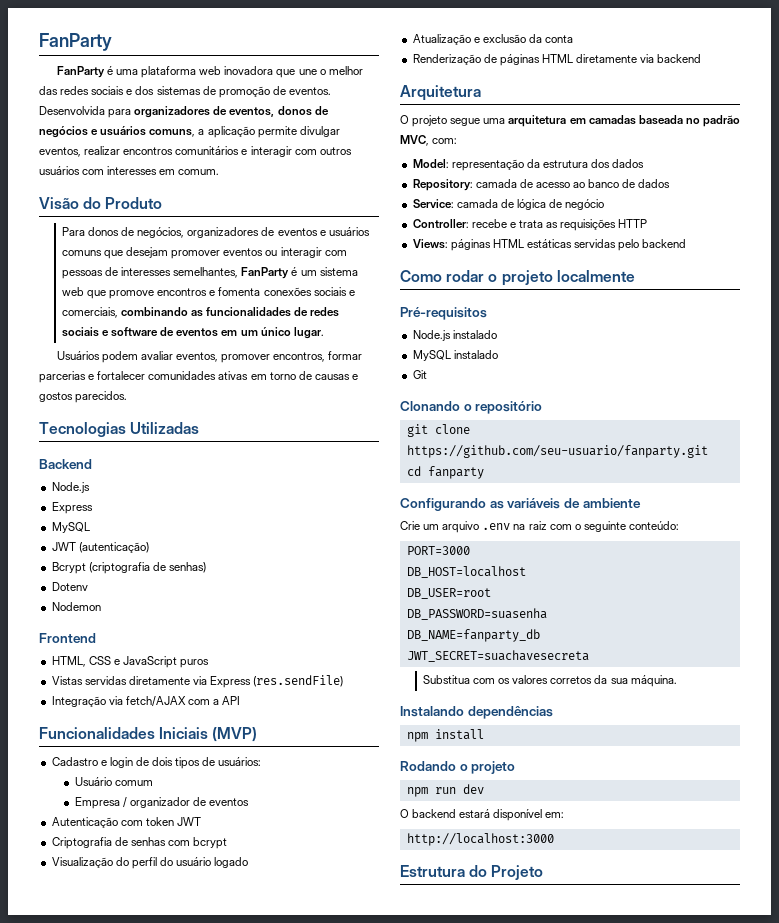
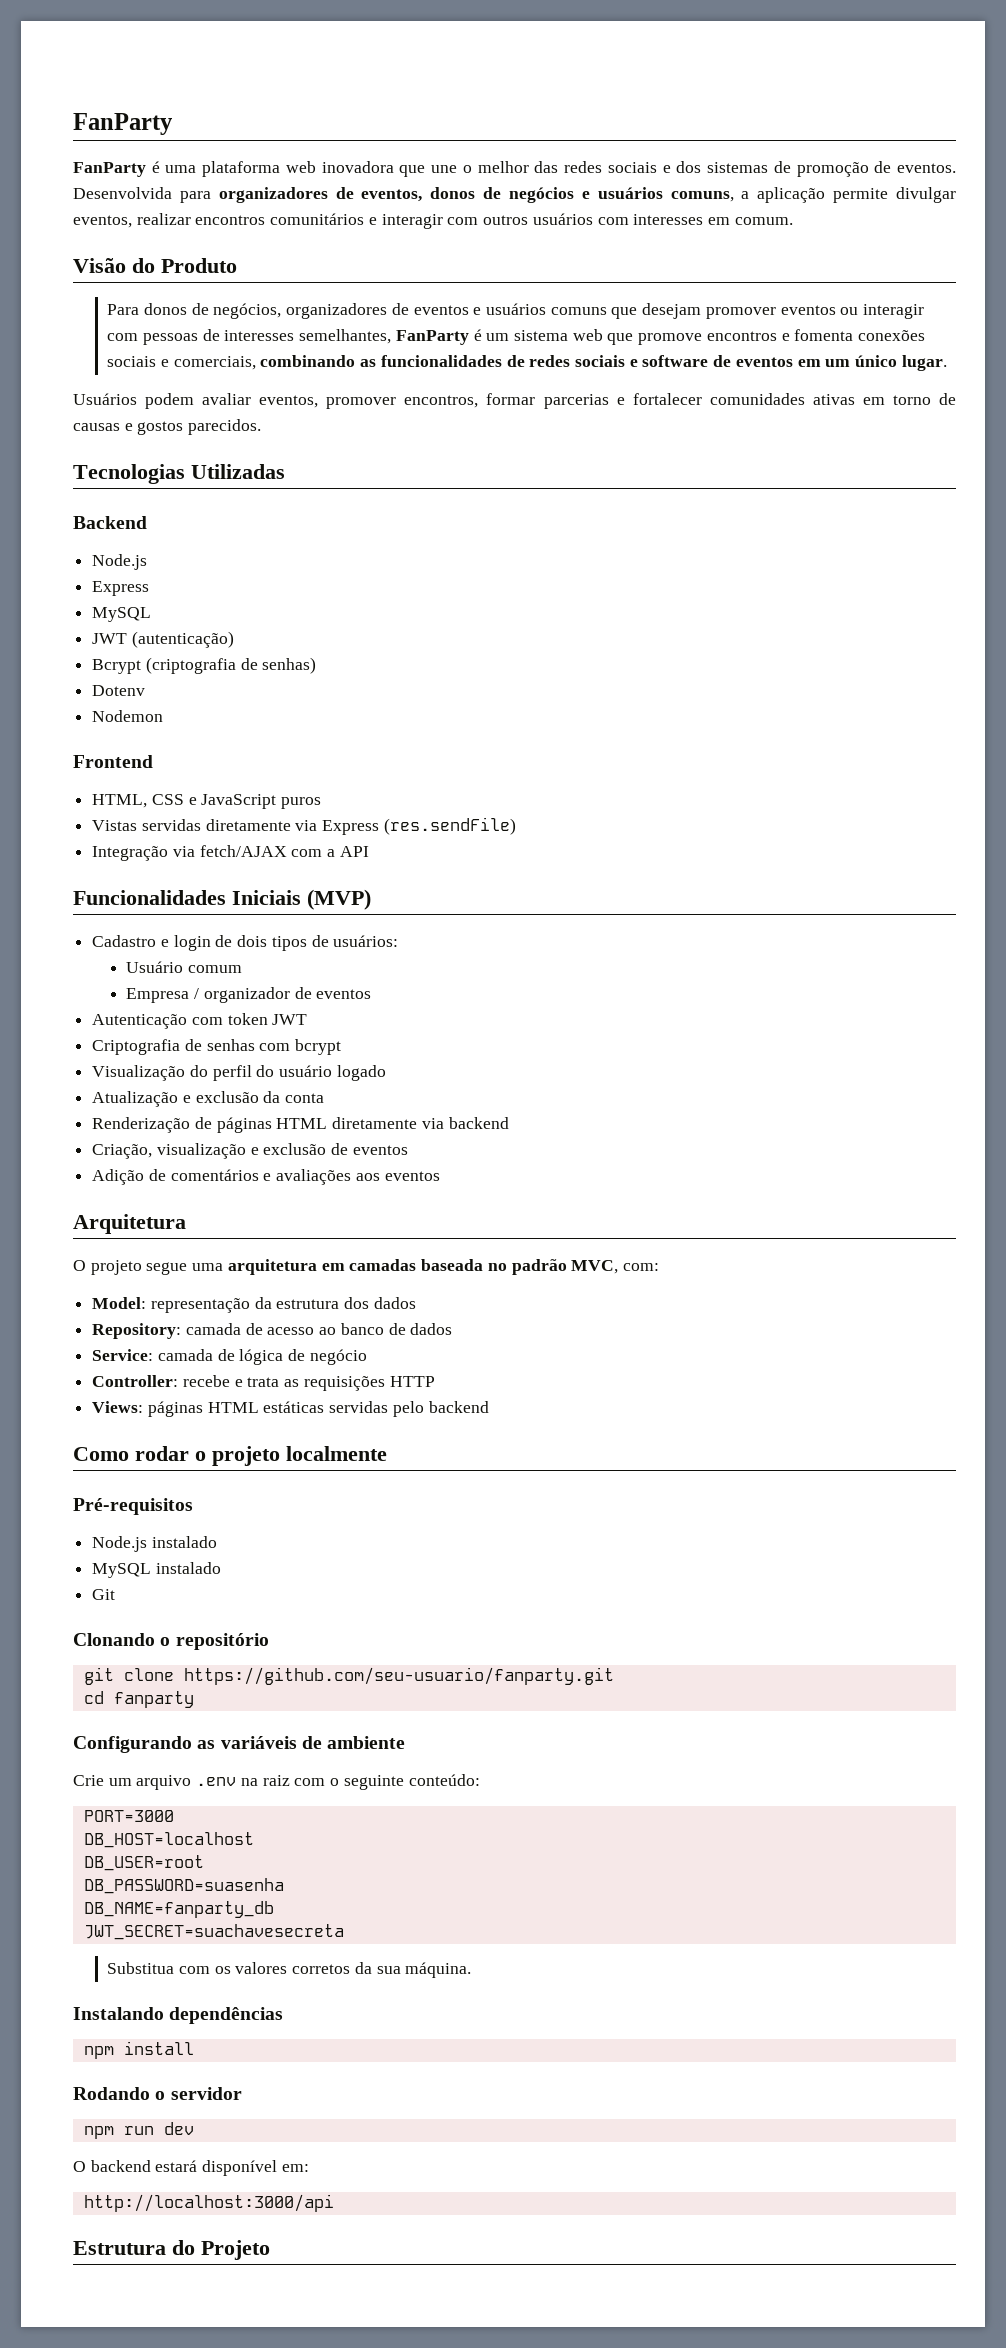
+ Criação, visualização e exclusão de eventos
+ Adição de comentários e avaliações aos eventos
- Rodando o projeto
+ Rodando o servidor
- http://localhost:3000
+ http://localhost:3000/api

